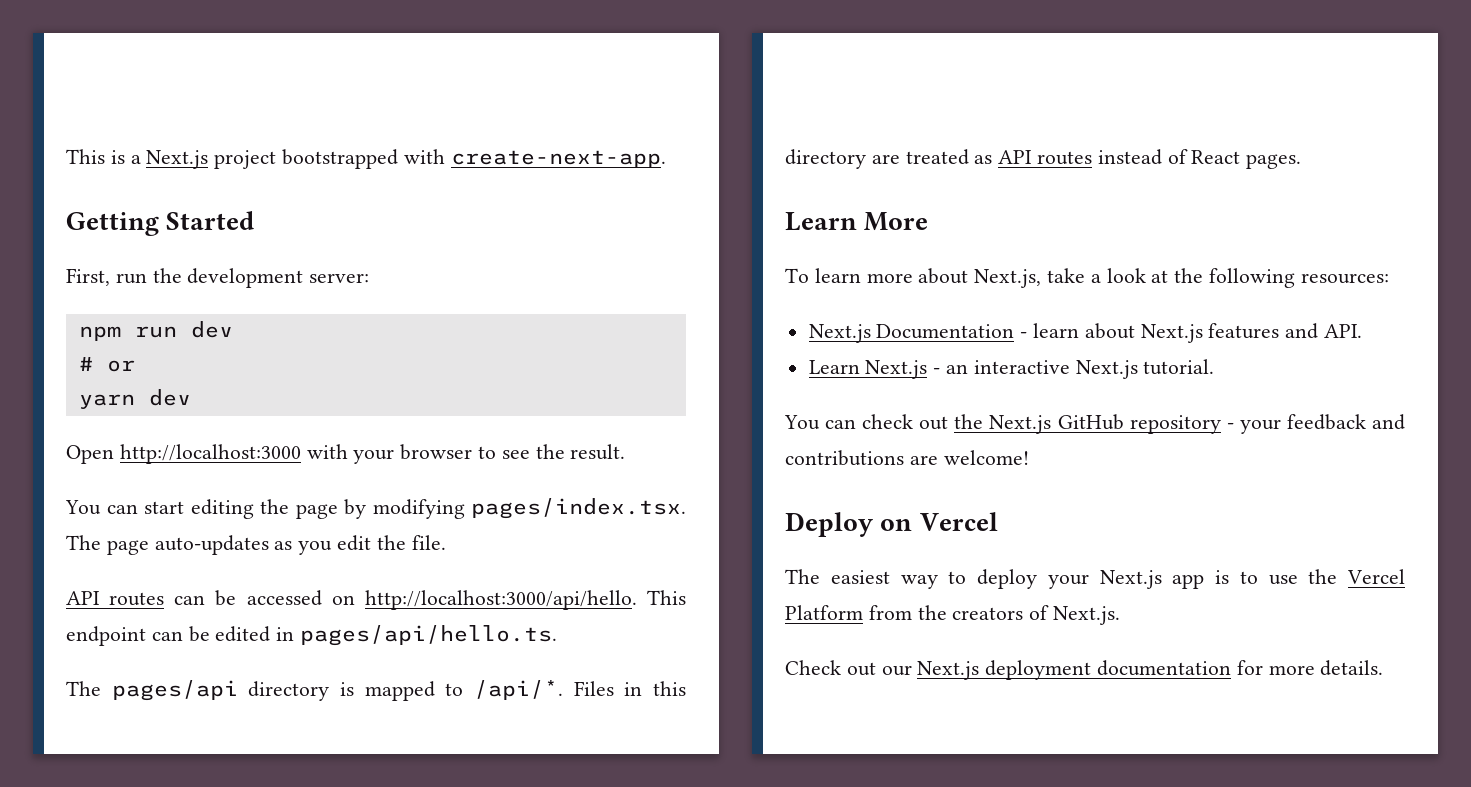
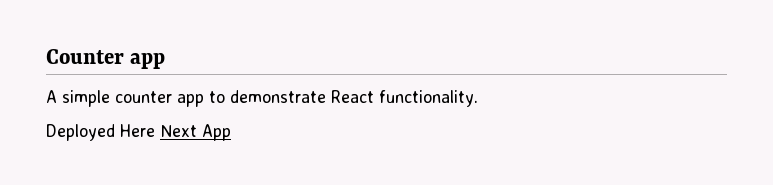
- This is a Next.js project bootstrapped with create-next-app.
- Getting Started
- First, run the development server:
- npm run dev
- # or
- yarn dev
- Open http://localhost:3000 with your browser to see the result.
- You can start editing the page by modifying pages/index.tsx. The page auto-updates as you edit the file.
- API routes can be accessed on http://localhost:3000/api/hello. This endpoint can be edited in pages/api/hello.ts.
- The pages/api directory is mapped to /api/*. Files in this directory are treated as API routes instead of React pages.
- Learn More
- To learn more about Next.js, take a look at the following resources:
- Next.js Documentation - learn about Next.js features and API.
- Learn Next.js - an interactive Next.js tutorial.
- You can check out the Next.js GitHub repository - your feedback and contributions are welcome!
- Deploy on Vercel
- The easiest way to deploy your Next.js app is to use the Vercel Platform from the creators of Next.js.
- Check out our Next.js deployment documentation for more details.
+ Counter app
+ A simple counter app to demonstrate React functionality.
+ Deployed Here Next App

